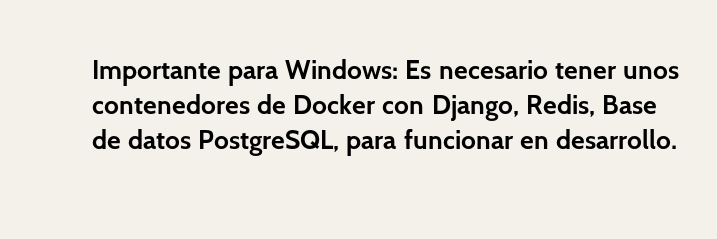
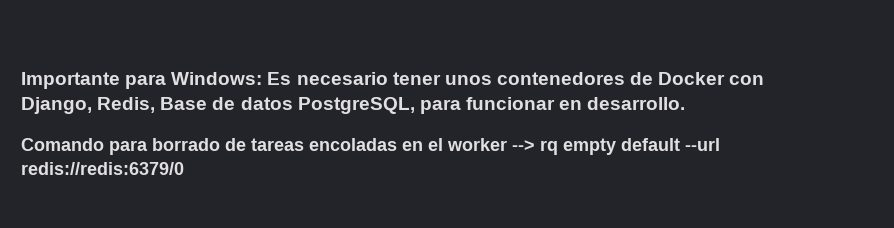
+ Comando para borrado de tareas encoladas en el worker --> rq empty default --url redis://redis:6379/0

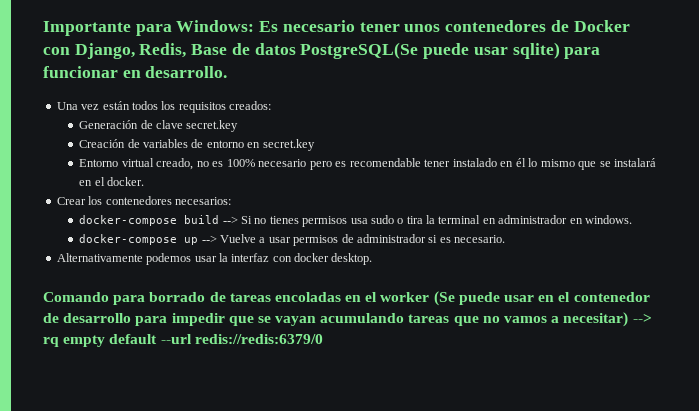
- Importante para Windows: Es necesario tener unos contenedores de Docker con Django, Redis, Base de datos PostgreSQL, para funcionar en desarrollo.
+ Importante para Windows: Es necesario tener unos contenedores de Docker con Django, Redis, Base de datos PostgreSQL(Se puede usar sqlite) para funcionar en desarrollo.
+ Una vez están todos los requisitos creados:
+ Generación de clave secret.key
+ Creación de variables de entorno en secret.key
+ Entorno virtual creado, no es 100% necesario pero es recomendable tener instalado en él lo mismo que se instalará en el docker.
+ Crear los contenedores necesarios:
+ docker-compose build --> Si no tienes permisos usa sudo o tira la terminal en administrador en windows.
+ docker-compose up --> Vuelve a usar permisos de administrador si es necesario.
+ Alternativamente podemos usar la interfaz con docker desktop.
- Comando para borrado de tareas encoladas en el worker --> rq empty default --url redis://redis:6379/0
+ Comando para borrado de tareas encoladas en el worker (Se puede usar en el contenedor de desarrollo para impedir que se vayan acumulando tareas que no vamos a necesitar) --> rq empty default --url redis://redis:6379/0

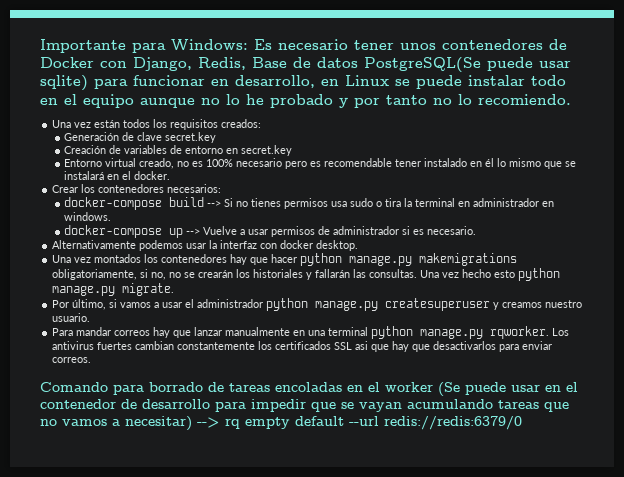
- Importante para Windows: Es necesario tener unos contenedores de Docker con Django, Redis, Base de datos PostgreSQL(Se puede usar sqlite) para funcionar en desarrollo.
+ Importante para Windows: Es necesario tener unos contenedores de Docker con Django, Redis, Base de datos PostgreSQL(Se puede usar sqlite) para funcionar en desarrollo, en Linux se puede instalar todo en el equipo aunque no lo he probado y por tanto no lo recomiendo.
+ Una vez montados los contenedores hay que hacer python manage.py makemigrations obligatoriamente, si no, no se crearán los historiales y fallarán las consultas. Una vez hecho esto python manage.py migrate.
+ Por último, si vamos a usar el administrador python manage.py createsuperuser y creamos nuestro usuario.
+ Para mandar correos hay que lanzar manualmente en una terminal python manage.py rqworker. Los antivirus fuertes cambian constantemente los certificados SSL asi que hay que desactivarlos para enviar correos.

